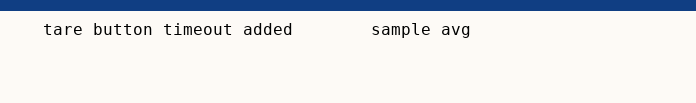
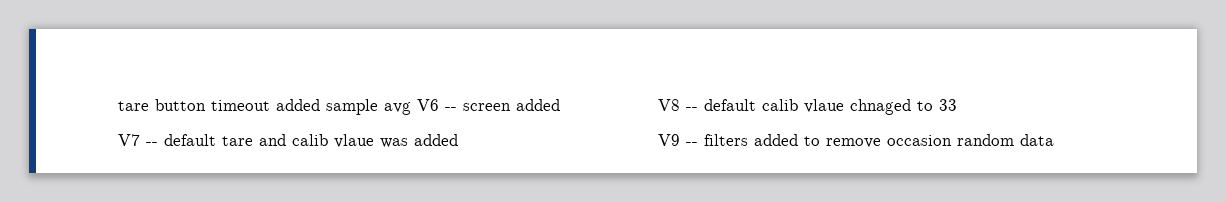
- tare button timeout added sample avg
+ tare button timeout added sample avg V6 -- screen added
+ V7 -- default tare and calib vlaue was added
+ V8 -- default calib vlaue chnaged to 33
+ V9 -- filters added to remove occasion random data

